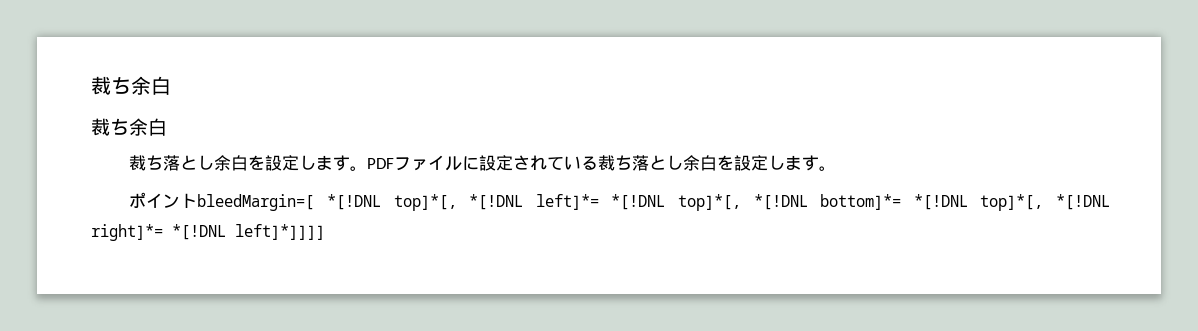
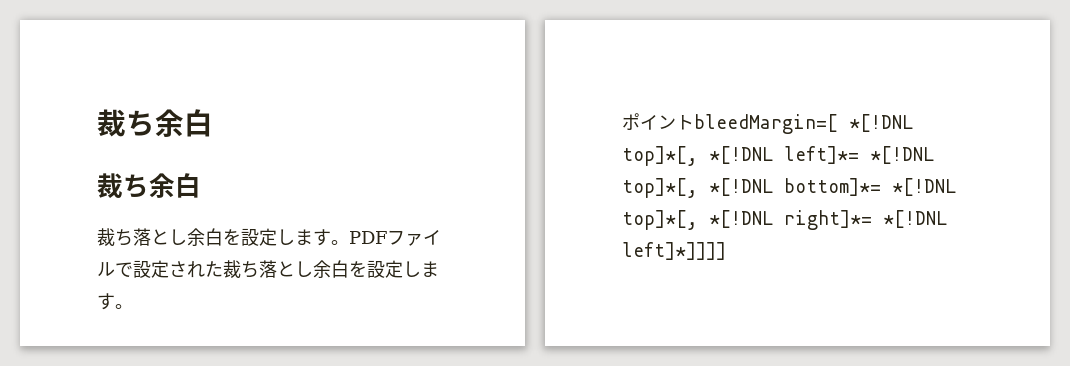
- PDFファイルに設定されている裁ち落とし余白を設定します。
+ PDFファイルで設定された裁ち落とし余白を設定します。

